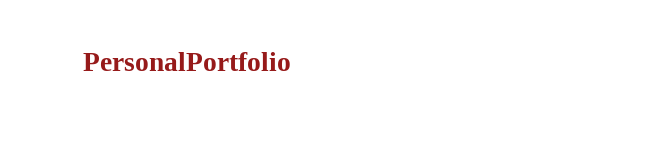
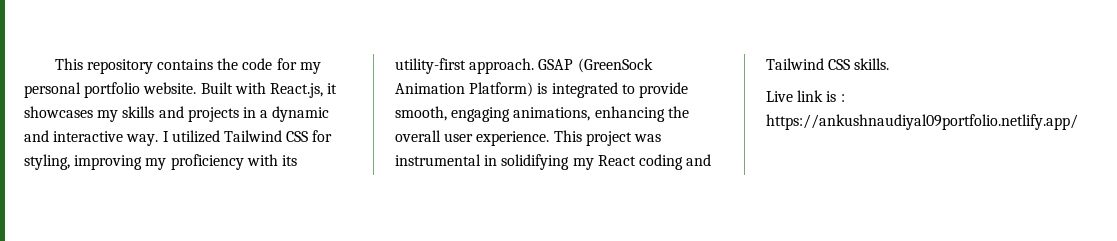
- PersonalPortfolio
+ This repository contains the code for my personal portfolio website. Built with React.js, it showcases my skills and projects in a dynamic and interactive way. I utilized Tailwind CSS for styling, improving my proficiency with its utility-first approach. GSAP (GreenSock Animation Platform) is integrated to provide smooth, engaging animations, enhancing the overall user experience. This project was instrumental in solidifying my React coding and Tailwind CSS skills.
+ Live link is : https://ankushnaudiyal09portfolio.netlify.app/

